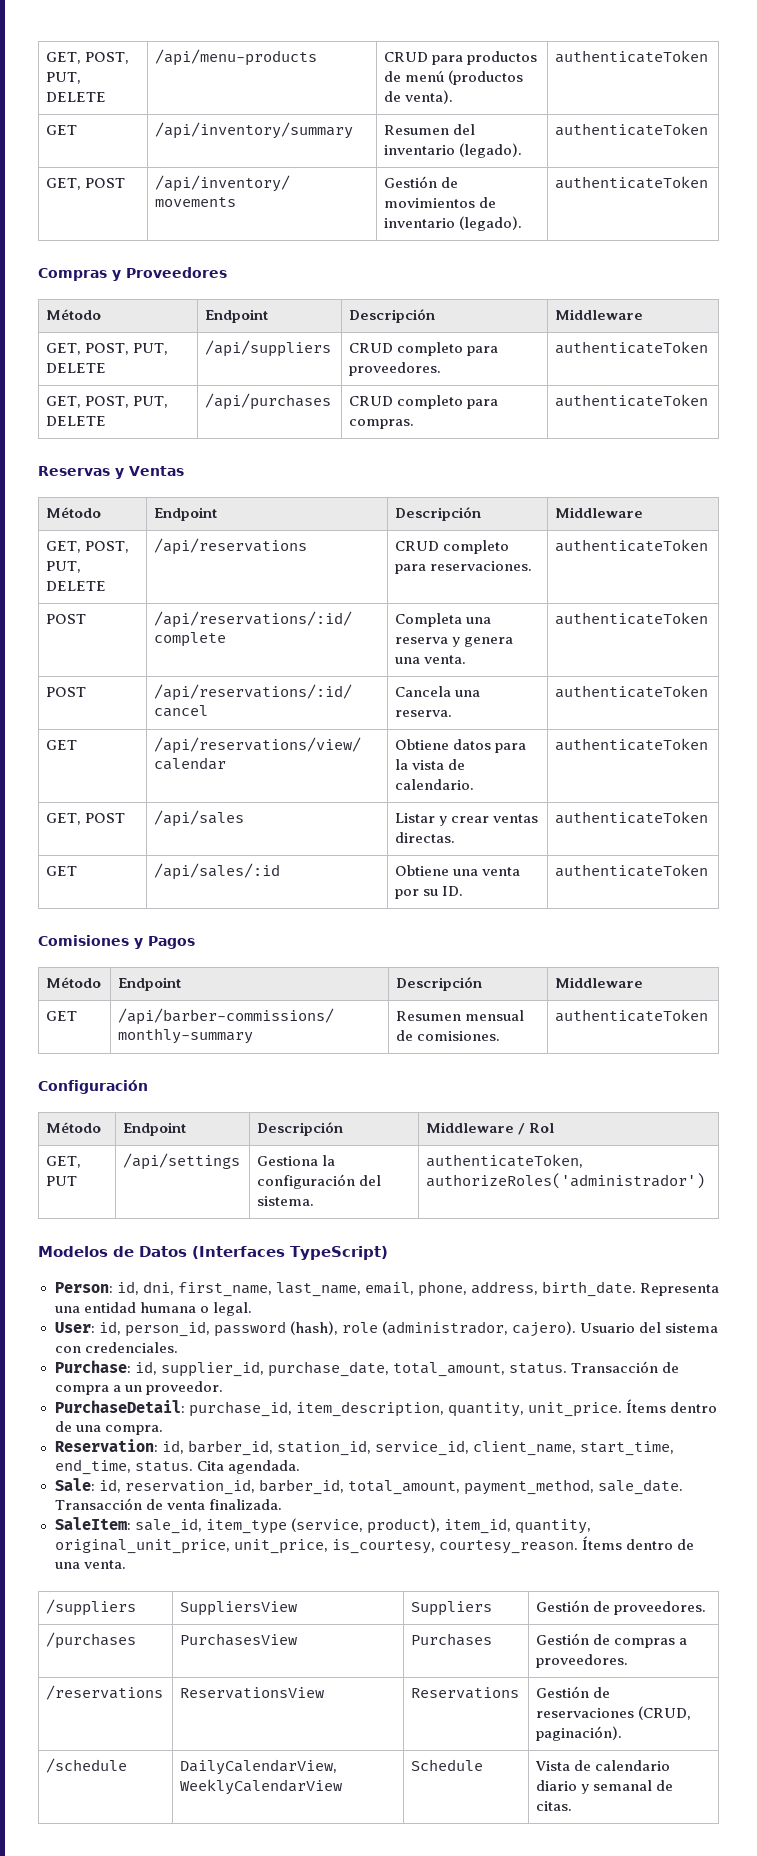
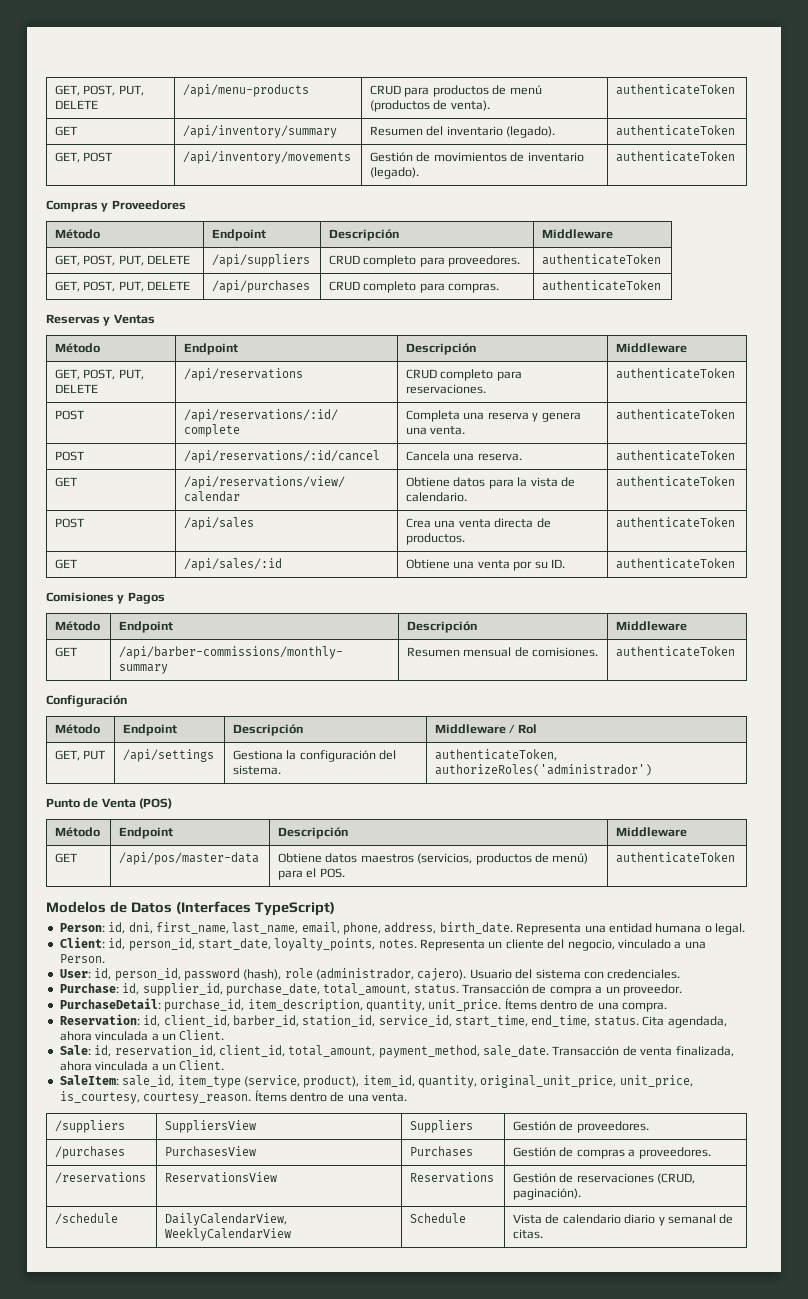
- GET, POST | /api/sales | Listar y crear ventas directas. | authenticateToken
+ POST | /api/sales | Crea una venta directa de productos. | authenticateToken
+ Punto de Venta (POS)
+ Método | Endpoint | Descripción | Middleware
+ GET | /api/pos/master-data | Obtiene datos maestros (servicios, productos de menú) para el POS. | authenticateToken
+ Client: id, person_id, start_date, loyalty_points, notes. Representa un cliente del negocio, vinculado a una Person.
- Reservation: id, barber_id, station_id, service_id, client_name, start_time, end_time, status.
+ Reservation: id, client_id, barber_id, station_id, service_id, start_time, end_time, status.
- Cita agendada.
+ Cita agendada, ahora vinculada a un Client.
- Sale: id, reservation_id, barber_id, total_amount, payment_method, sale_date.
+ Sale: id, reservation_id, client_id, total_amount, payment_method, sale_date.
- Transacción de venta finalizada.
+ Transacción de venta finalizada, ahora vinculada a un Client.

